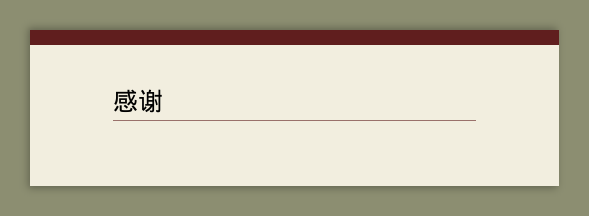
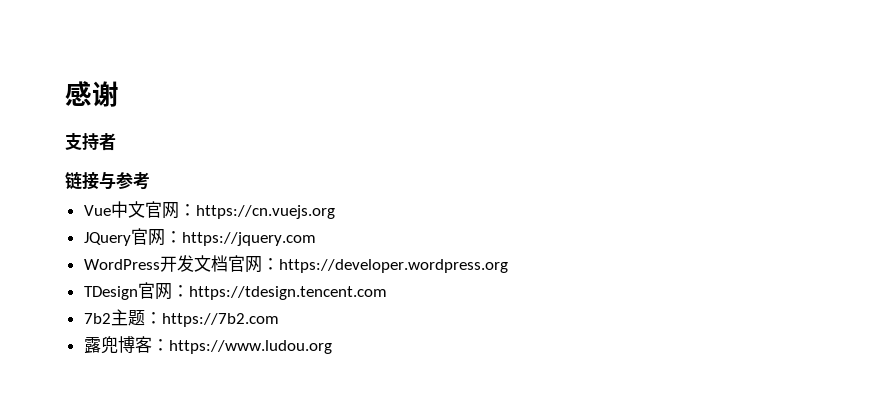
+ 支持者
+ 链接与参考
+ Vue中文官网：https://cn.vuejs.org
+ JQuery官网：https://jquery.com
+ WordPress开发文档官网：https://developer.wordpress.org
+ TDesign官网：https://tdesign.tencent.com
+ 7b2主题：https://7b2.com
+ 露兜博客：https://www.ludou.org

